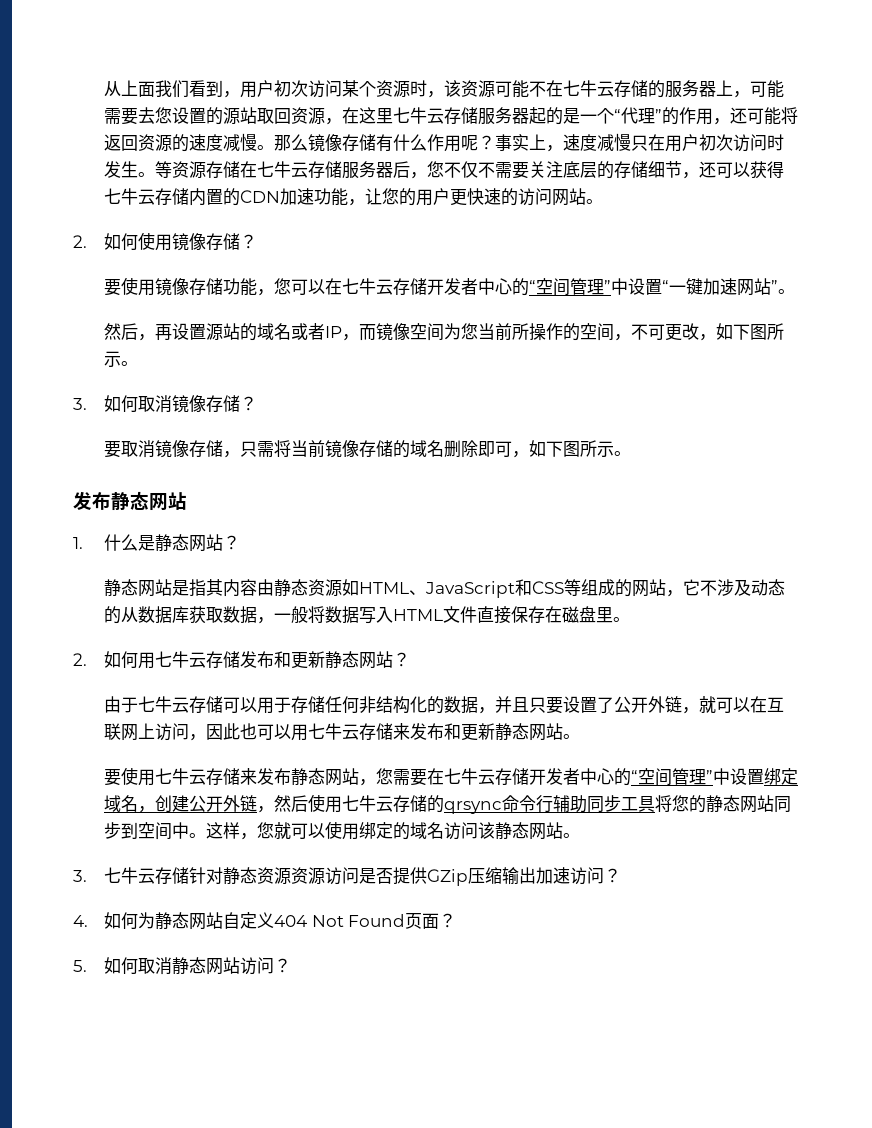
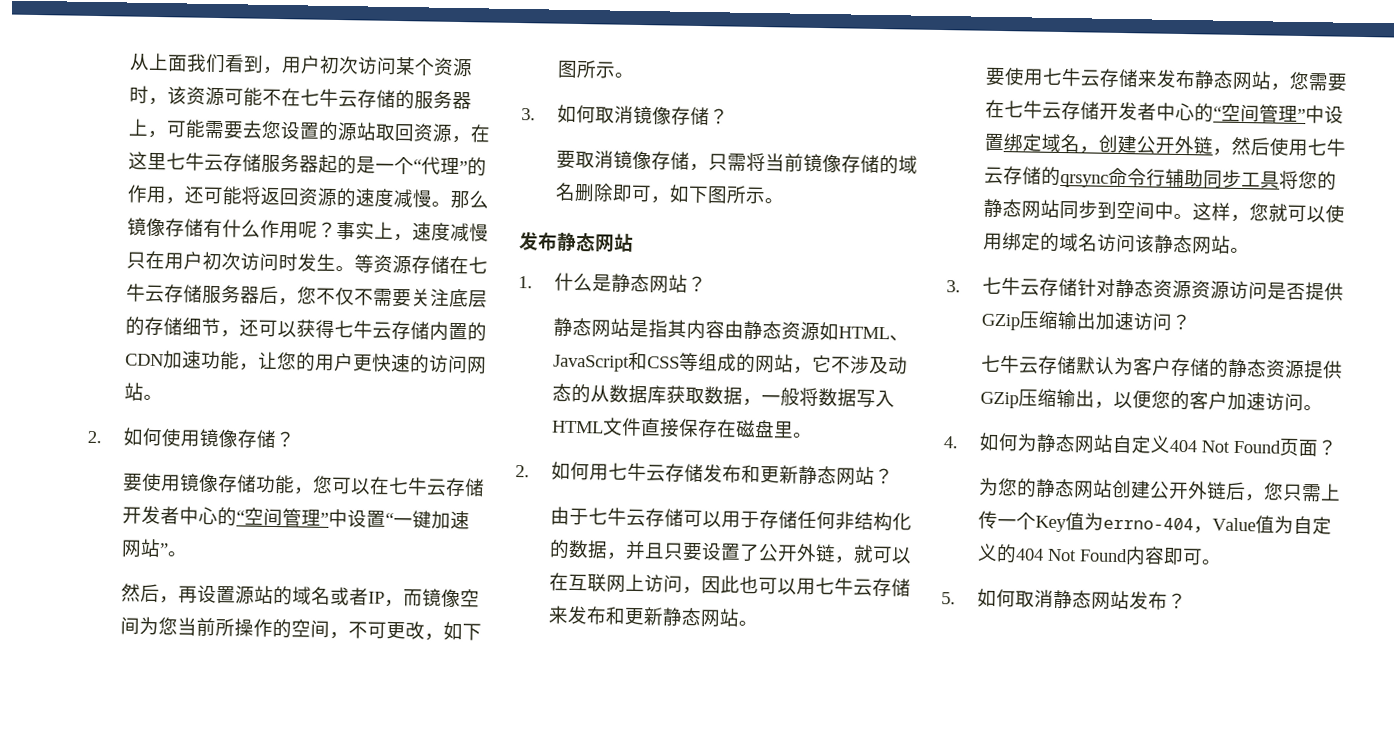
+ 七牛云存储默认为客户存储的静态资源提供GZip压缩输出，以便您的客户加速访问。
+ 为您的静态网站创建公开外链后，您只需上传一个Key值为errno-404，Value值为自定义的404 Not Found内容即可。
- 5.如何取消静态网站访问？
+ 5.如何取消静态网站发布？

